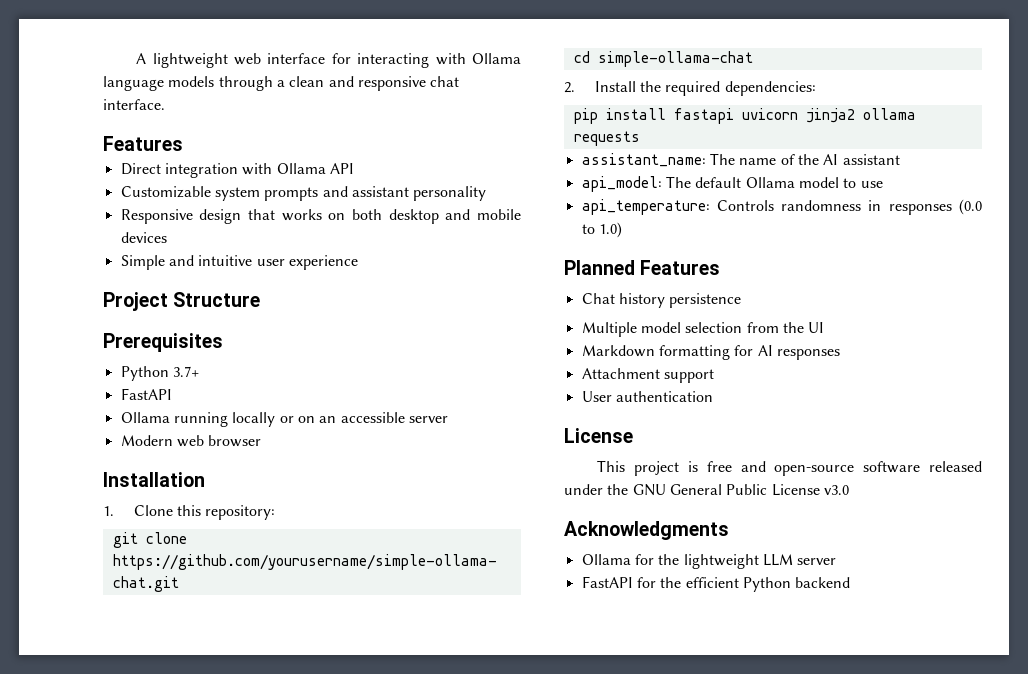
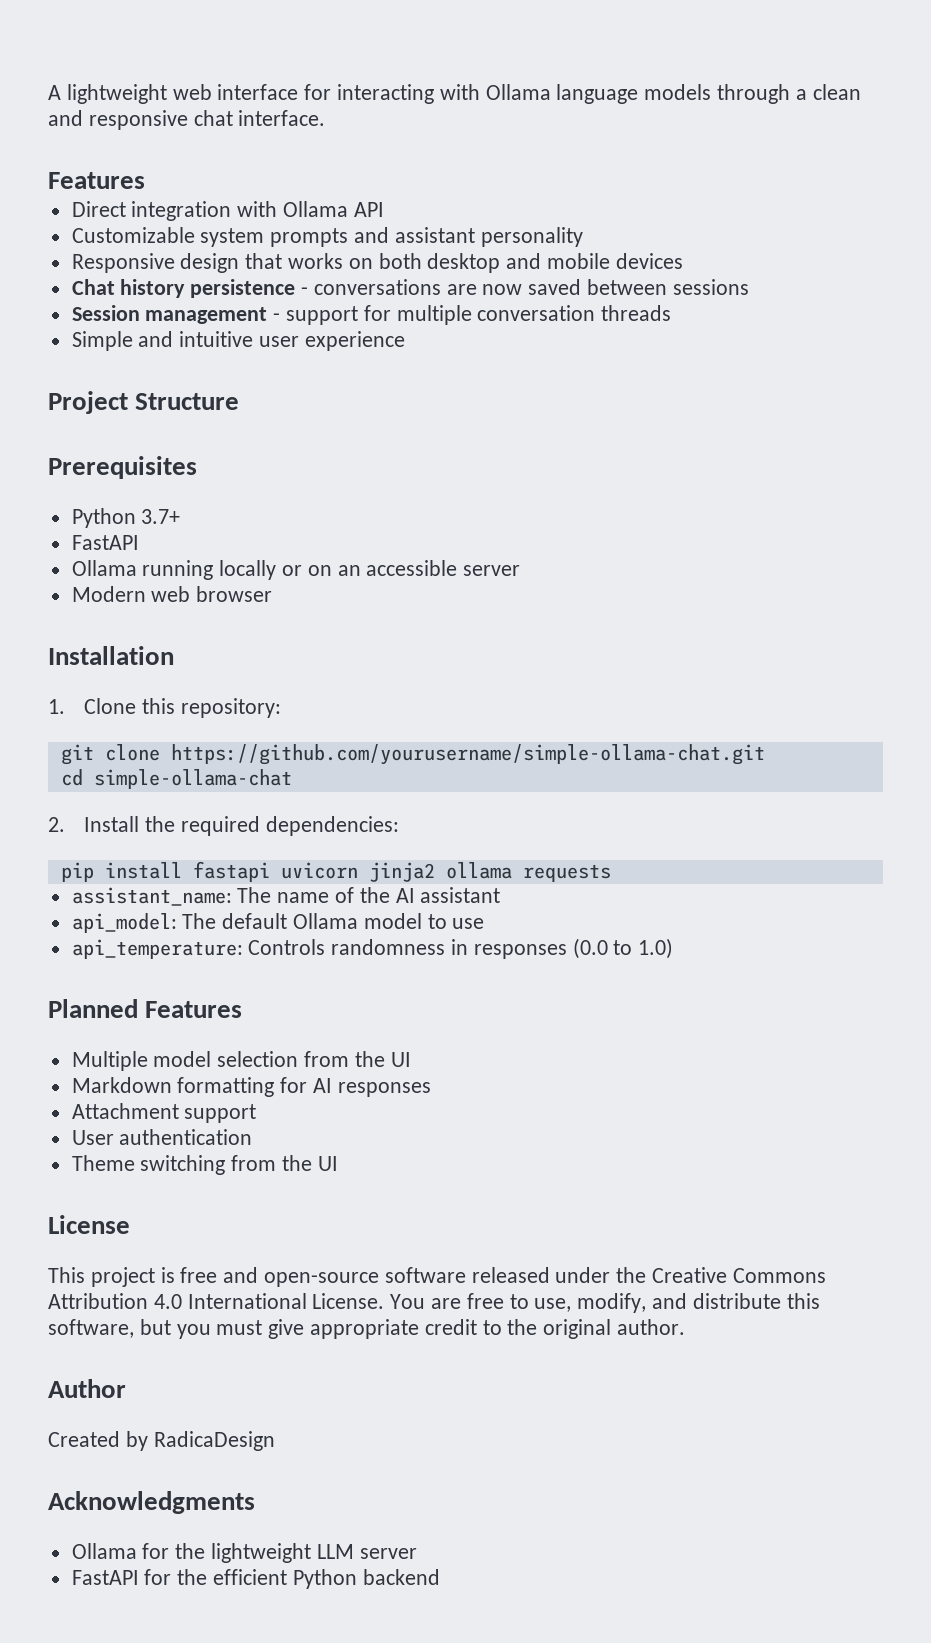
+ Chat history persistence - conversations are now saved between sessions
+ Session management - support for multiple conversation threads
- Chat history persistence
+ Theme switching from the UI
- This project is free and open-source software released under the GNU General Public License v3.0
+ This project is free and open-source software released under the Creative Commons Attribution 4.0 International License. You are free to use, modify, and distribute this software, but you must give appropriate credit to the original author.
+ Author
+ Created by RadicaDesign

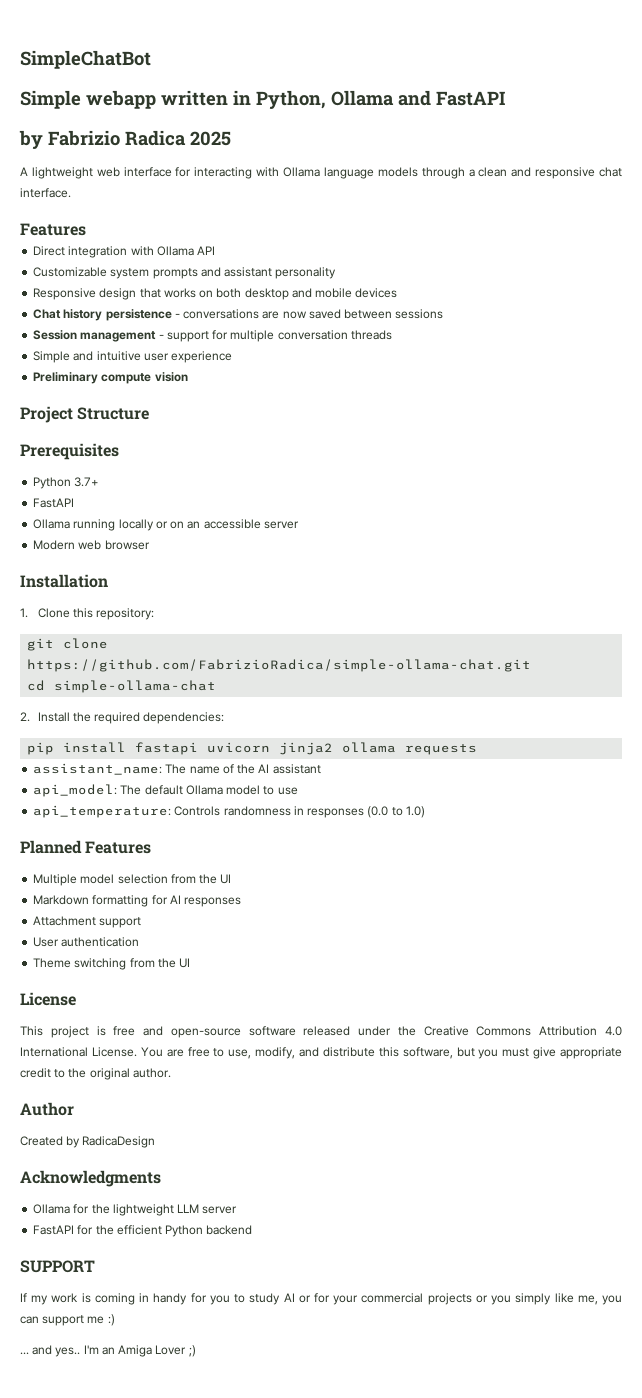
+ SimpleChatBot
+ Simple webapp written in Python, Ollama and FastAPI
+ by Fabrizio Radica 2025
+ Preliminary compute vision
- git clone https://github.com/yourusername/simple-ollama-chat.git
+ git clone https://github.com/FabrizioRadica/simple-ollama-chat.git
+ SUPPORT
+ If my work is coming in handy for you to study AI or for your commercial projects or you simply like me, you can support me :)
+ ... and yes.. I'm an Amiga Lover ;)

